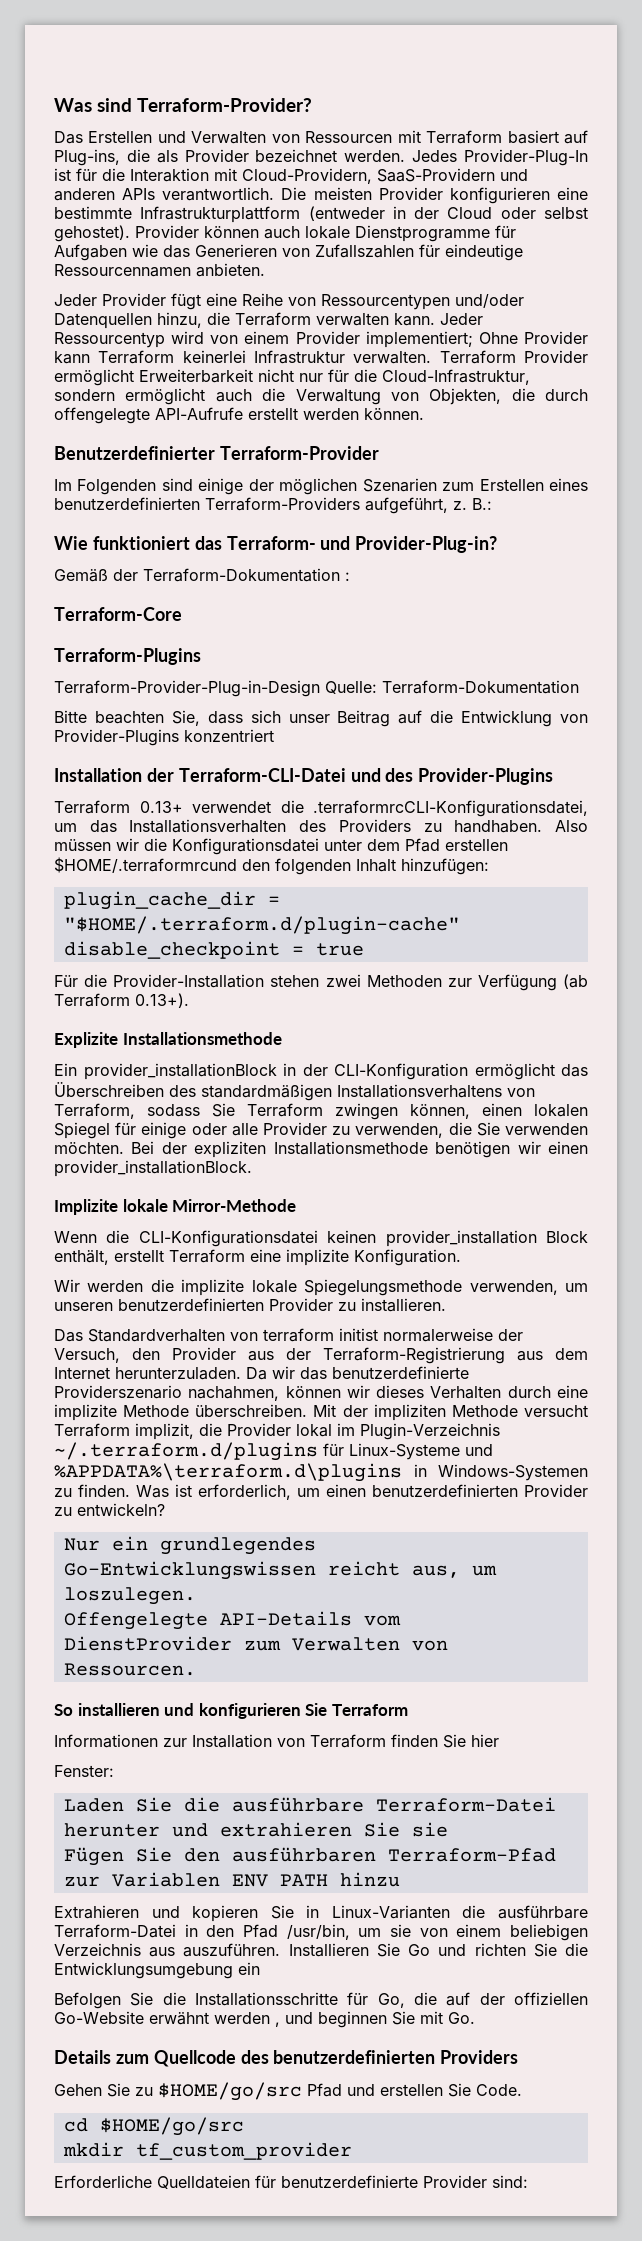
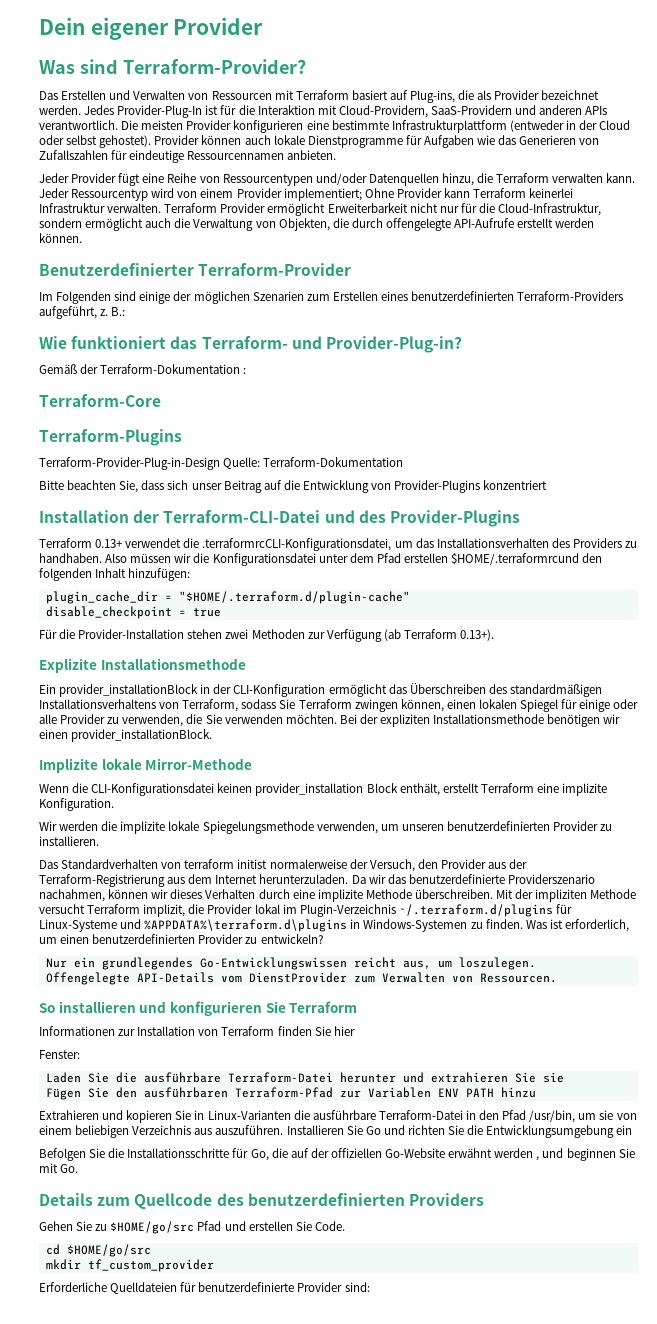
+ Dein eigener Provider

